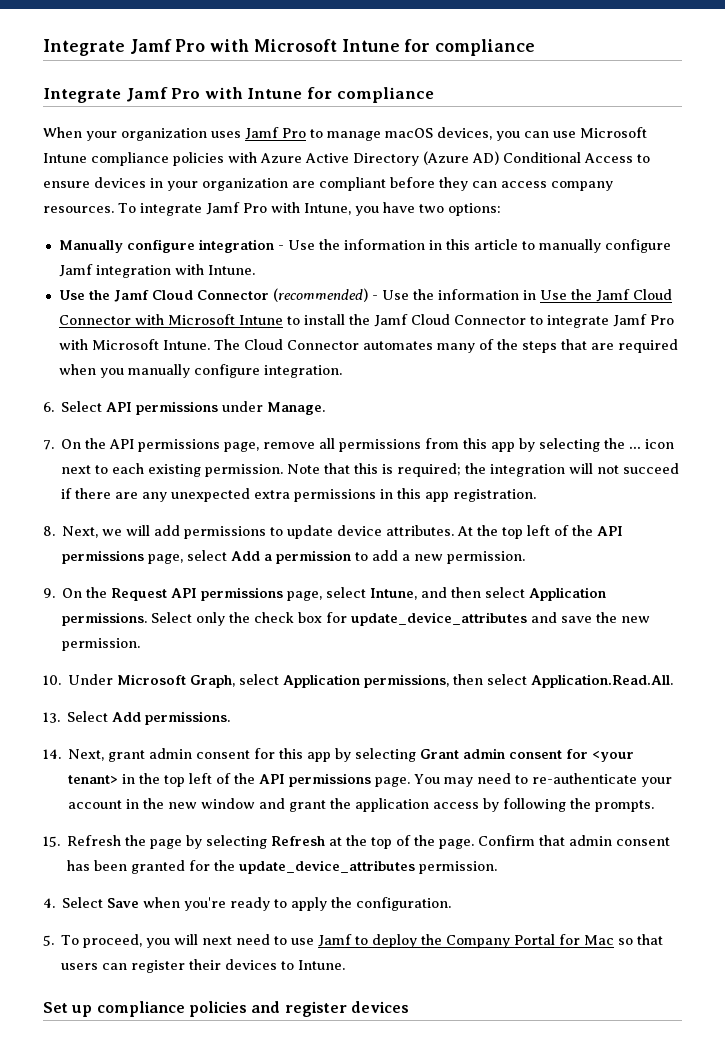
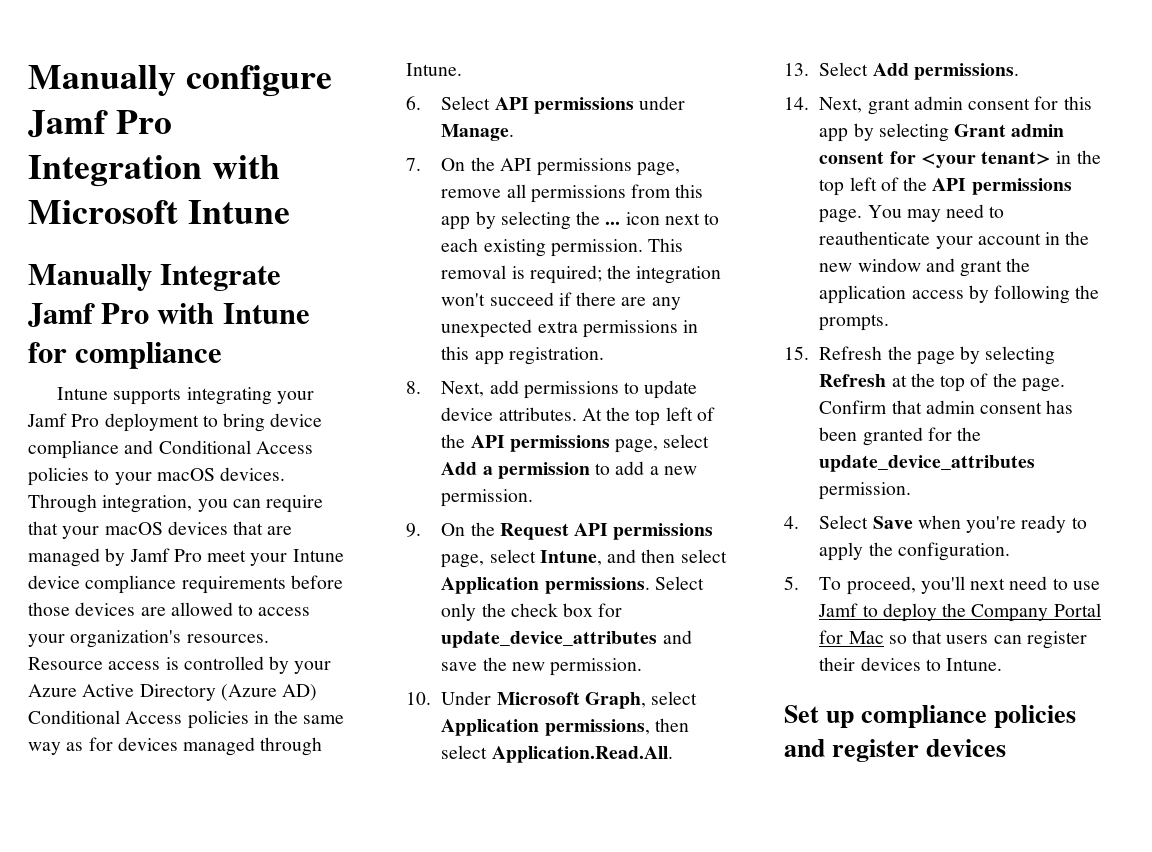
- Integrate Jamf Pro with Microsoft Intune for compliance
- Integrate Jamf Pro with Intune for compliance
+ Manually configure Jamf Pro Integration with Microsoft Intune
+ Manually Integrate Jamf Pro with Intune for compliance
- When your organization uses Jamf Pro to manage macOS devices, you can use Microsoft Intune compliance policies with Azure Active Directory (Azure AD) Conditional Access to ensure devices in your organization are compliant before they can access company resources. To integrate Jamf Pro with Intune, you have two options:
- Manually configure integration - Use the information in this article to manually configure Jamf integration with Intune.
- Use the Jamf Cloud Connector (recommended) - Use the information in Use the Jamf Cloud Connector with Microsoft Intune to install the Jamf Cloud Connector to integrate Jamf Pro with Microsoft Intune. The Cloud Connector automates many of the steps that are required when you manually configure integration.
+ Intune supports integrating your Jamf Pro deployment to bring device compliance and Conditional Access policies to your macOS devices. Through integration, you can require that your macOS devices that are managed by Jamf Pro meet your Intune device compliance requirements before those devices are allowed to access your organization's resources. Resource access is controlled by your Azure Active Directory (Azure AD) Conditional Access policies in the same way as for devices managed through Intune.
- Note that this is required; the integration will not succeed if there are any unexpected extra permissions in this app registration.
+ This removal is required; the integration won't succeed if there are any unexpected extra permissions in this app registration.
- 8. Next, we will add permissions to update device attributes.
+ 8. Next, add permissions to update device attributes.
- You may need to re-authenticate your account in the new window and grant the application access by following the prompts.
+ You may need to reauthenticate your account in the new window and grant the application access by following the prompts.
- 5. To proceed, you will next need to use Jamf to deploy the Company Portal for Mac so that users can register their devices to Intune.
+ 5. To proceed, you'll next need to use Jamf to deploy the Company Portal for Mac so that users can register their devices to Intune.

